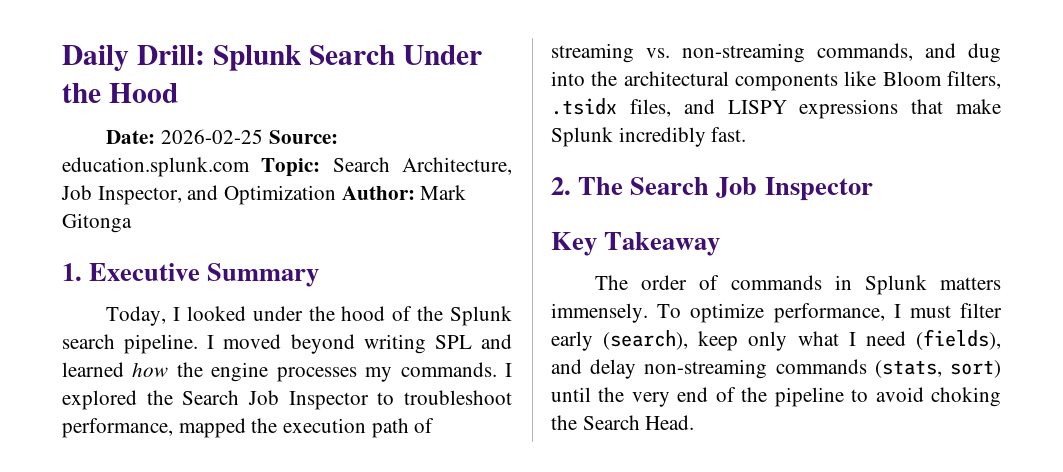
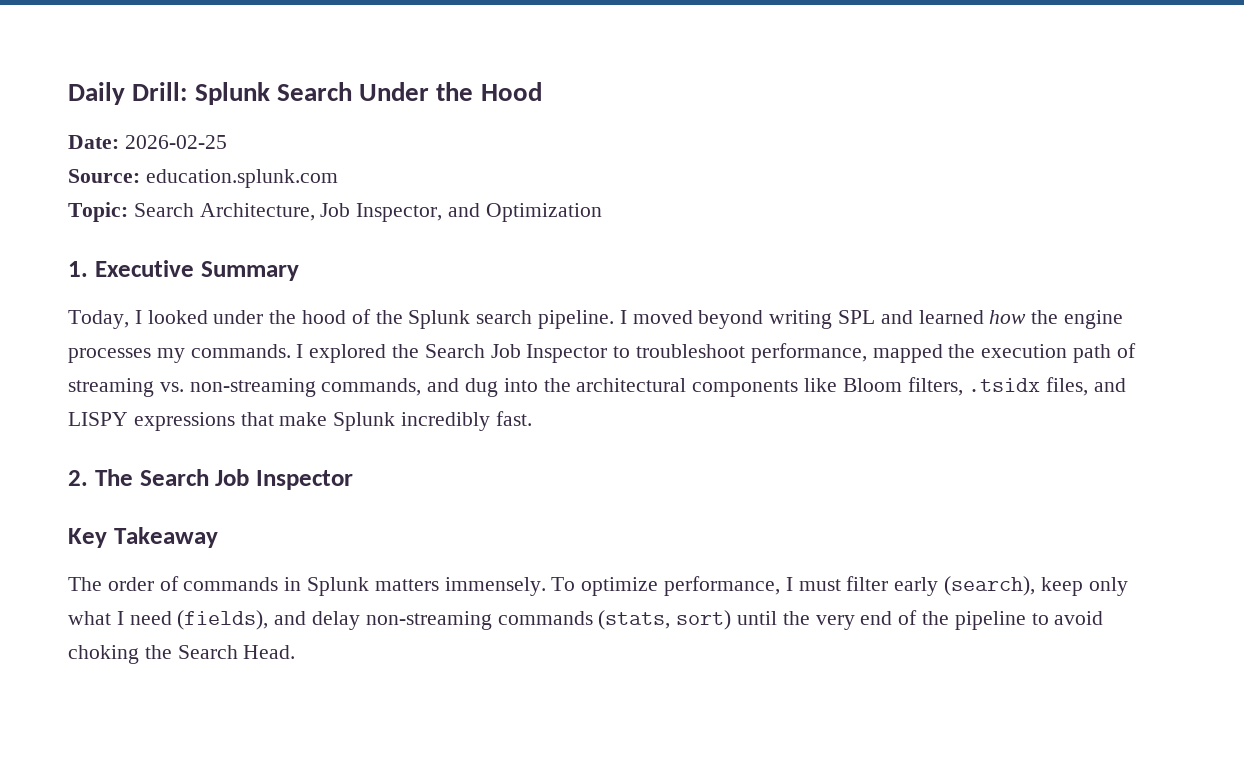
- Date: 2026-02-25 Source: education.splunk.com Topic: Search Architecture, Job Inspector, and Optimization Author: Mark Gitonga
+ Date: 2026-02-25
+ Source: education.splunk.com
+ Topic: Search Architecture, Job Inspector, and Optimization

